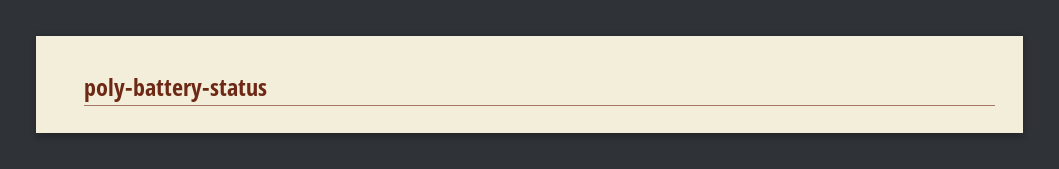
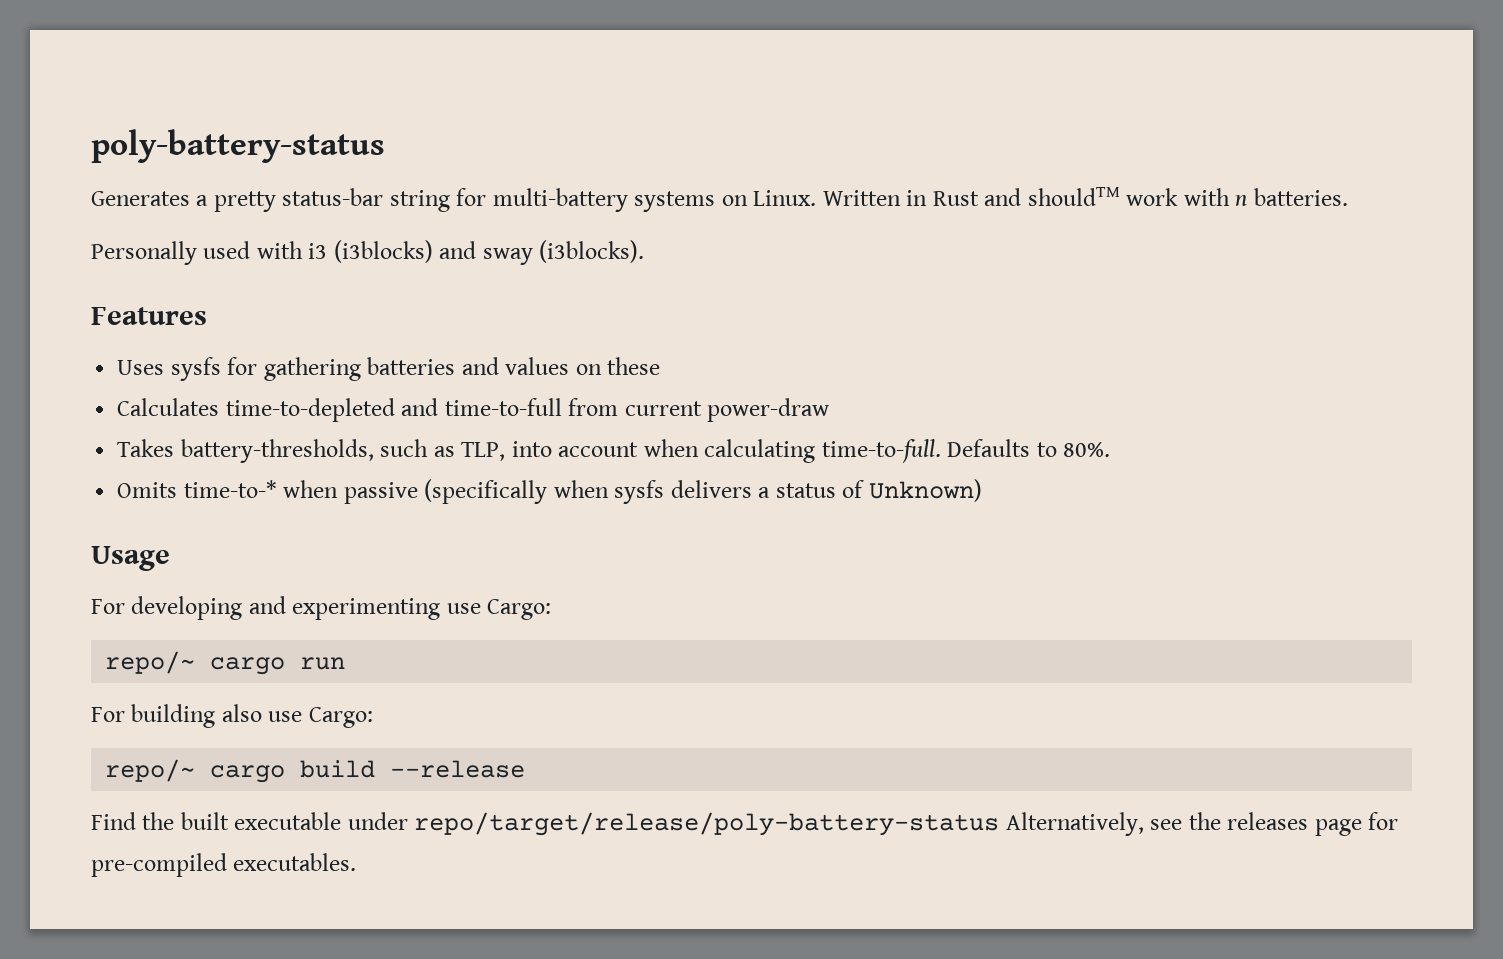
+ Generates a pretty status-bar string for multi-battery systems on Linux. Written in Rust and shouldTM work with n batteries.
+ Personally used with i3 (i3blocks) and sway (i3blocks).
+ Features
+ Uses sysfs for gathering batteries and values on these
+ Calculates time-to-depleted and time-to-full from current power-draw
+ Takes battery-thresholds, such as TLP, into account when calculating time-to-full. Defaults to 80%.
+ Omits time-to-* when passive (specifically when sysfs delivers a status of Unknown)
+ Usage
+ For developing and experimenting use Cargo:
+ repo/~ cargo run
+ For building also use Cargo:
+ repo/~ cargo build --release
+ Find the built executable under repo/target/release/poly-battery-status Alternatively, see the releases page for pre-compiled executables.

